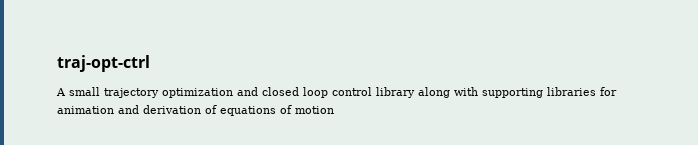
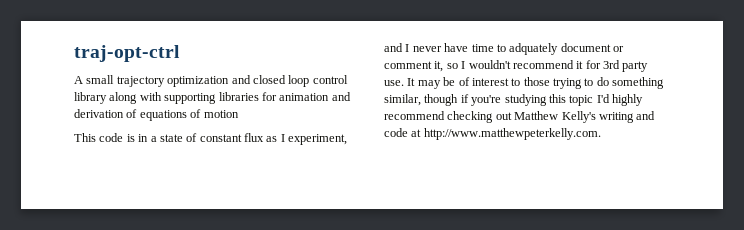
+ This code is in a state of constant flux as I experiment, and I never have time to adquately document or comment it, so I wouldn't recommend it for 3rd party use. It may be of interest to those trying to do something similar, though if you're studying this topic I'd highly recommend checking out Matthew Kelly's writing and code at http://www.matthewpeterkelly.com.

